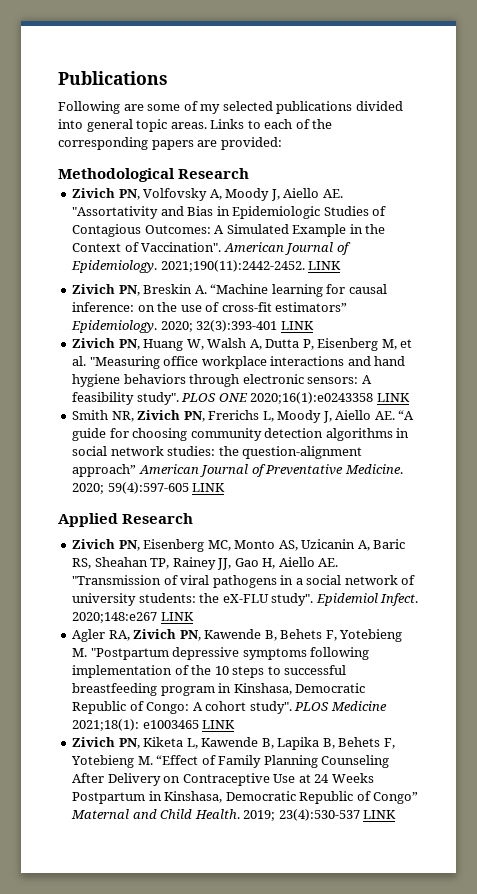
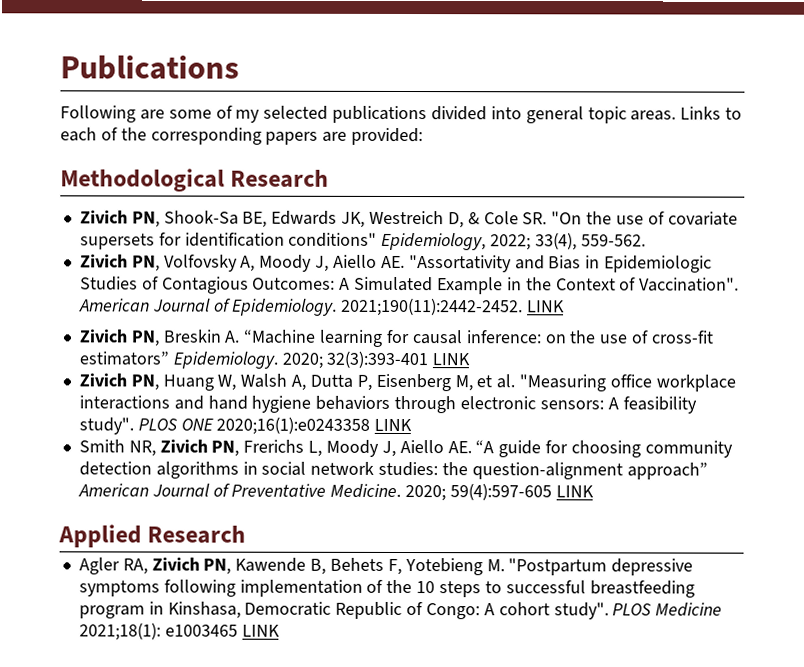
+ Zivich PN, Shook-Sa BE, Edwards JK, Westreich D, & Cole SR. "On the use of covariate supersets for identification conditions" Epidemiology, 2022; 33(4), 559-562.
- Zivich PN, Eisenberg MC, Monto AS, Uzicanin A, Baric RS, Sheahan TP, Rainey JJ, Gao H, Aiello AE. "Transmission of viral pathogens in a social network of university students: the eX-FLU study". Epidemiol Infect. 2020;148:e267 LINK
- Zivich PN, Kiketa L, Kawende B, Lapika B, Behets F, Yotebieng M. “Effect of Family Planning Counseling After Delivery on Contraceptive Use at 24 Weeks Postpartum in Kinshasa, Democratic Republic of Congo” Maternal and Child Health. 2019; 23(4):530-537 LINK

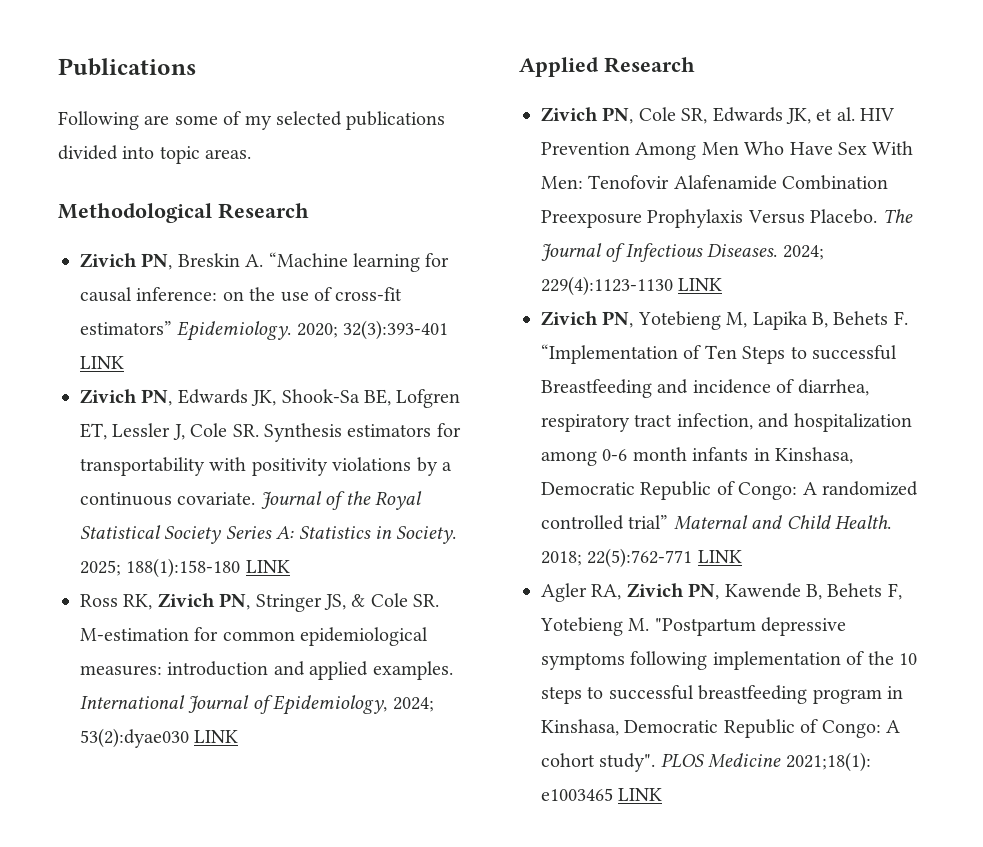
- Following are some of my selected publications divided into general topic areas. Links to each of the corresponding papers are provided:
+ Following are some of my selected publications divided into topic areas.
  Methodological Research
- Zivich PN, Shook-Sa BE, Edwards JK, Westreich D, & Cole SR. "On the use of covariate supersets for identification conditions" Epidemiology, 2022; 33(4), 559-562.
- Zivich PN, Volfovsky A, Moody J, Aiello AE. "Assortativity and Bias in Epidemiologic Studies of Contagious Outcomes: A Simulated Example in the Context of Vaccination". American Journal of Epidemiology. 2021;190(11):2442-2452. LINK
- Zivich PN, Huang W, Walsh A, Dutta P, Eisenberg M, et al. "Measuring office workplace interactions and hand hygiene behaviors through electronic sensors: A feasibility study". PLOS ONE 2020;16(1):e0243358 LINK
- Smith NR, Zivich PN, Frerichs L, Moody J, Aiello AE. “A guide for choosing community detection algorithms in social network studies: the question-alignment approach” American Journal of Preventative Medicine. 2020; 59(4):597-605 LINK
+ Zivich PN, Edwards JK, Shook-Sa BE, Lofgren ET, Lessler J, Cole SR. Synthesis estimators for transportability with positivity violations by a continuous covariate. Journal of the Royal Statistical Society Series A: Statistics in Society. 2025; 188(1):158-180 LINK
+ Ross RK, Zivich PN, Stringer JS, & Cole SR. M-estimation for common epidemiological measures: introduction and applied examples. International Journal of Epidemiology, 2024; 53(2):dyae030 LINK
  Applied Research
+ Zivich PN, Cole SR, Edwards JK, et al. HIV Prevention Among Men Who Have Sex With Men: Tenofovir Alafenamide Combination Preexposure Prophylaxis Versus Placebo. The Journal of Infectious Diseases. 2024; 229(4):1123-1130 LINK
+ Zivich PN, Yotebieng M, Lapika B, Behets F. “Implementation of Ten Steps to successful Breastfeeding and incidence of diarrhea, respiratory tract infection, and hospitalization among 0-6 month infants in Kinshasa, Democratic Republic of Congo: A randomized controlled trial” Maternal and Child Health. 2018; 22(5):762-771 LINK

